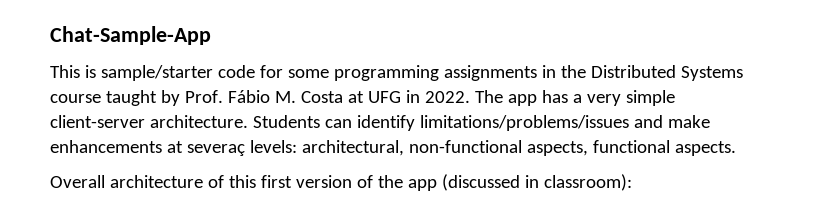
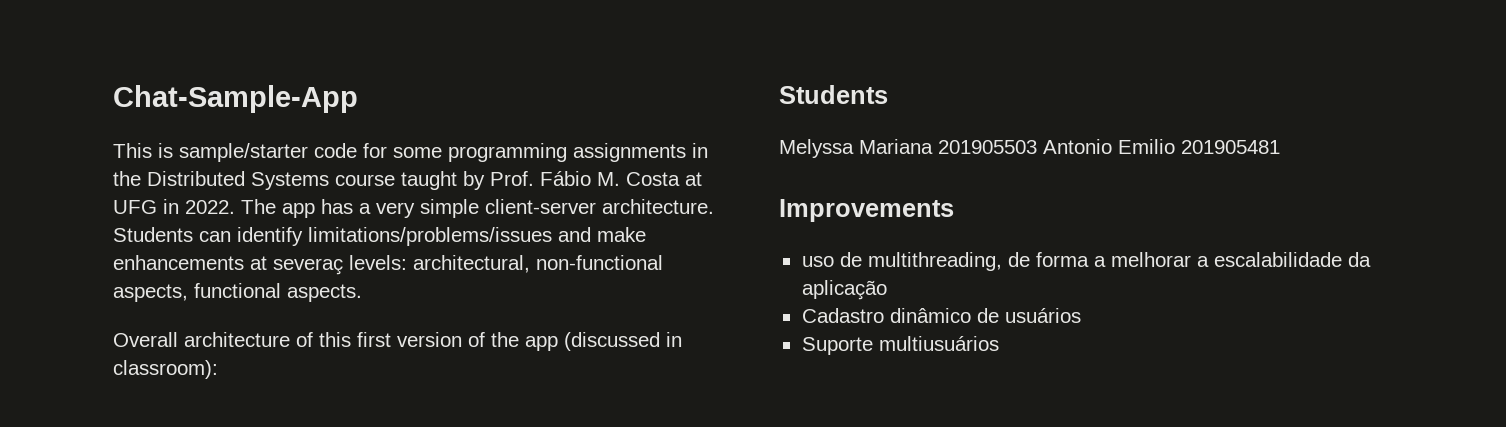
  Overall architecture of this first version of the app (discussed in classroom):
+ Students
+ Melyssa Mariana 201905503 Antonio Emilio 201905481
+ Improvements
+ uso de multithreading, de forma a melhorar a escalabilidade da aplicação
+ Cadastro dinâmico de usuários
+ Suporte multiusuários

